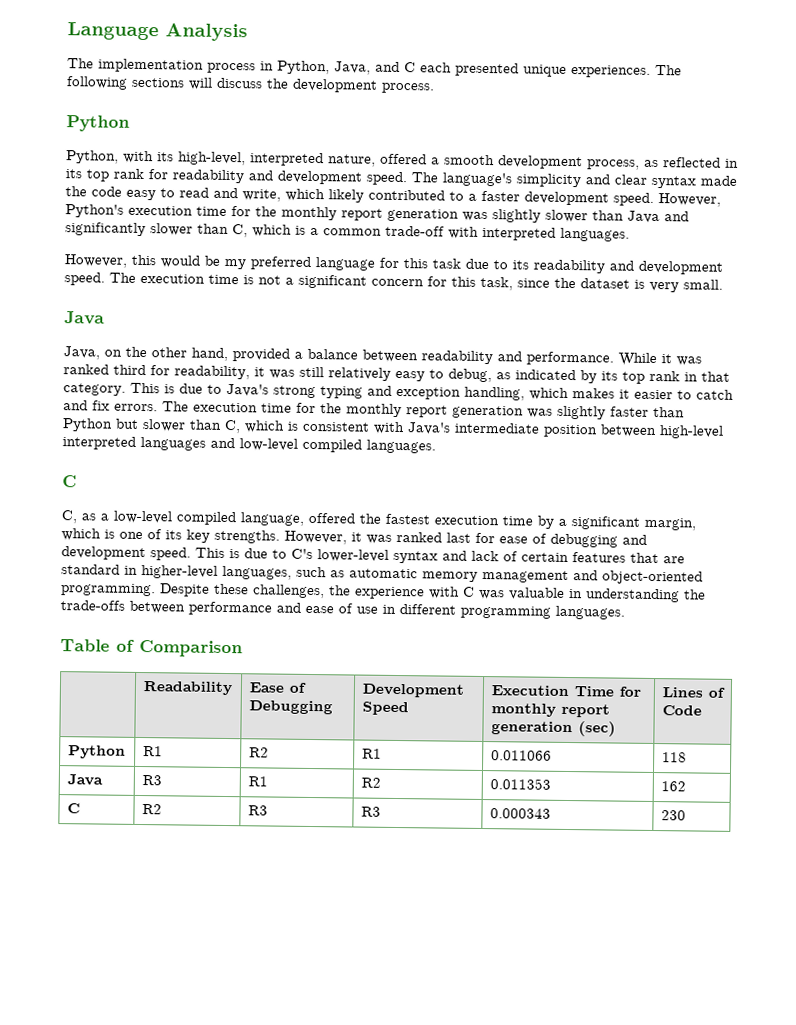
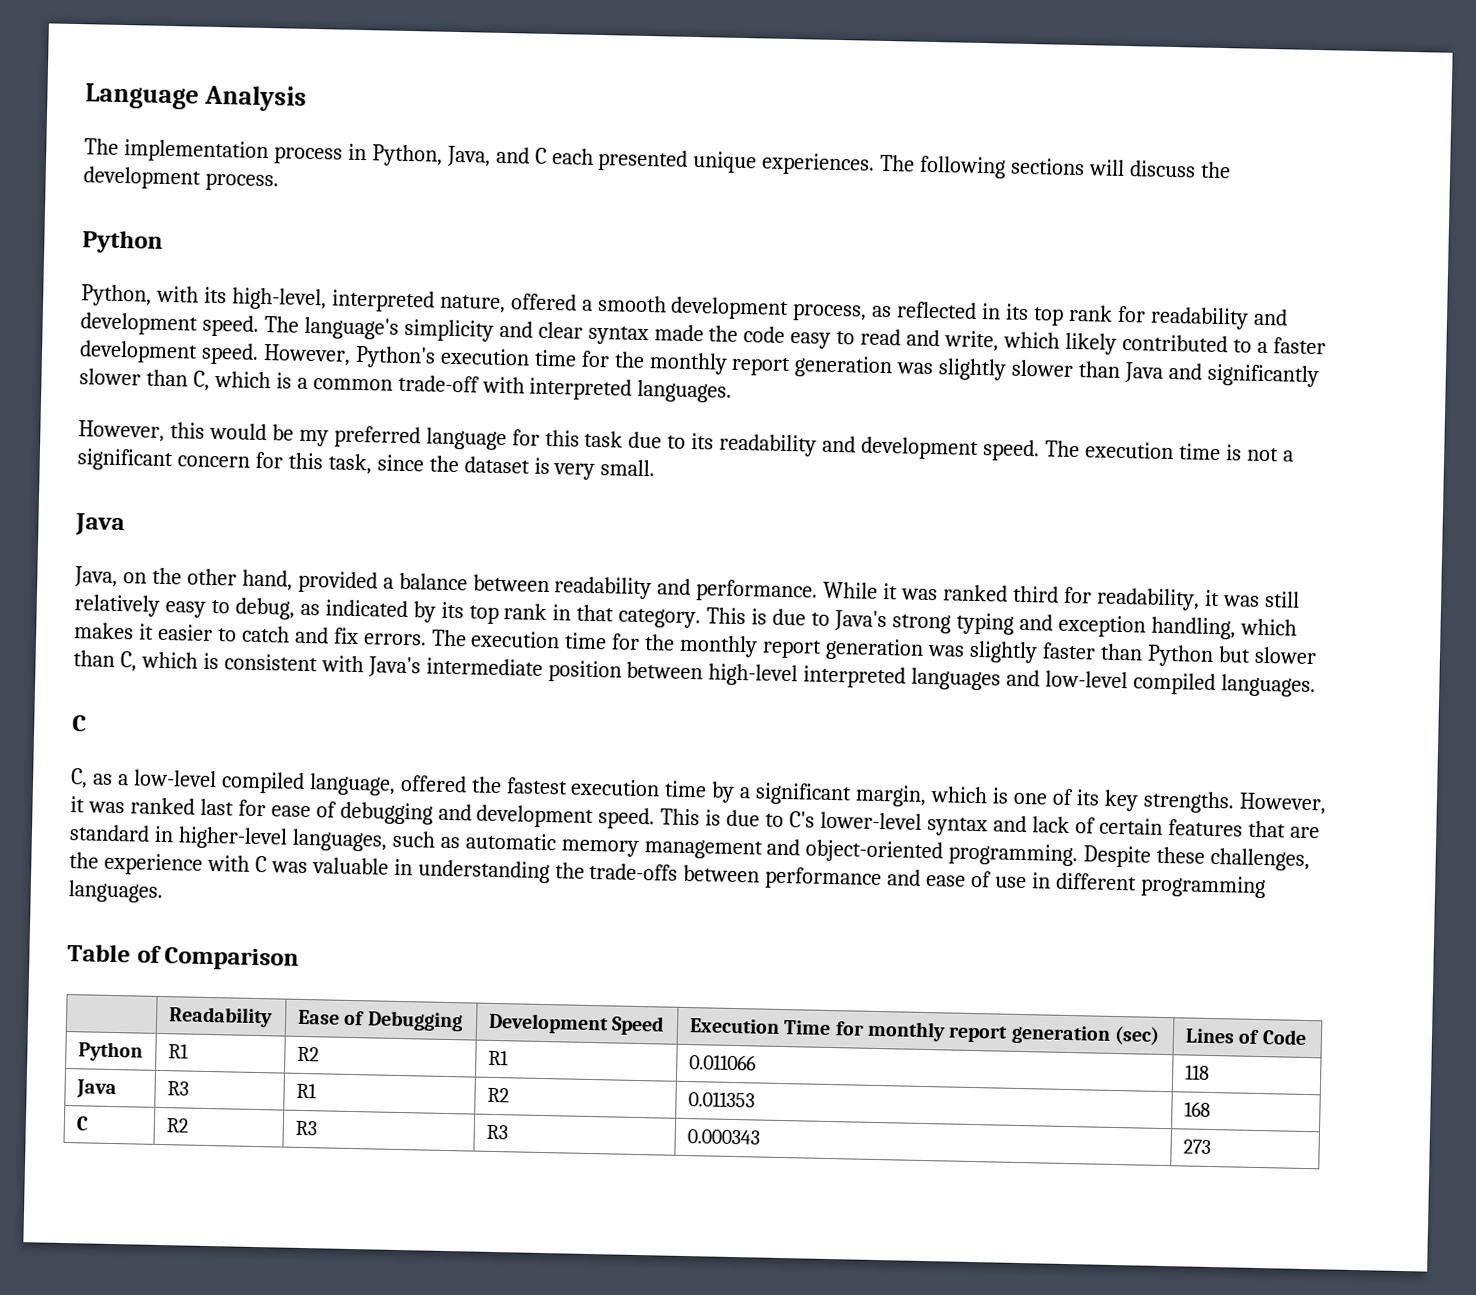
- Java | R3 | R1 | R2 | 0.011353 | 162
+ Java | R3 | R1 | R2 | 0.011353 | 168
- C | R2 | R3 | R3 | 0.000343 | 230
+ C | R2 | R3 | R3 | 0.000343 | 273

